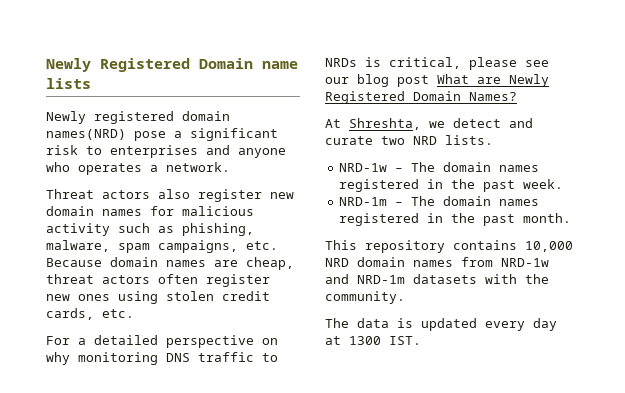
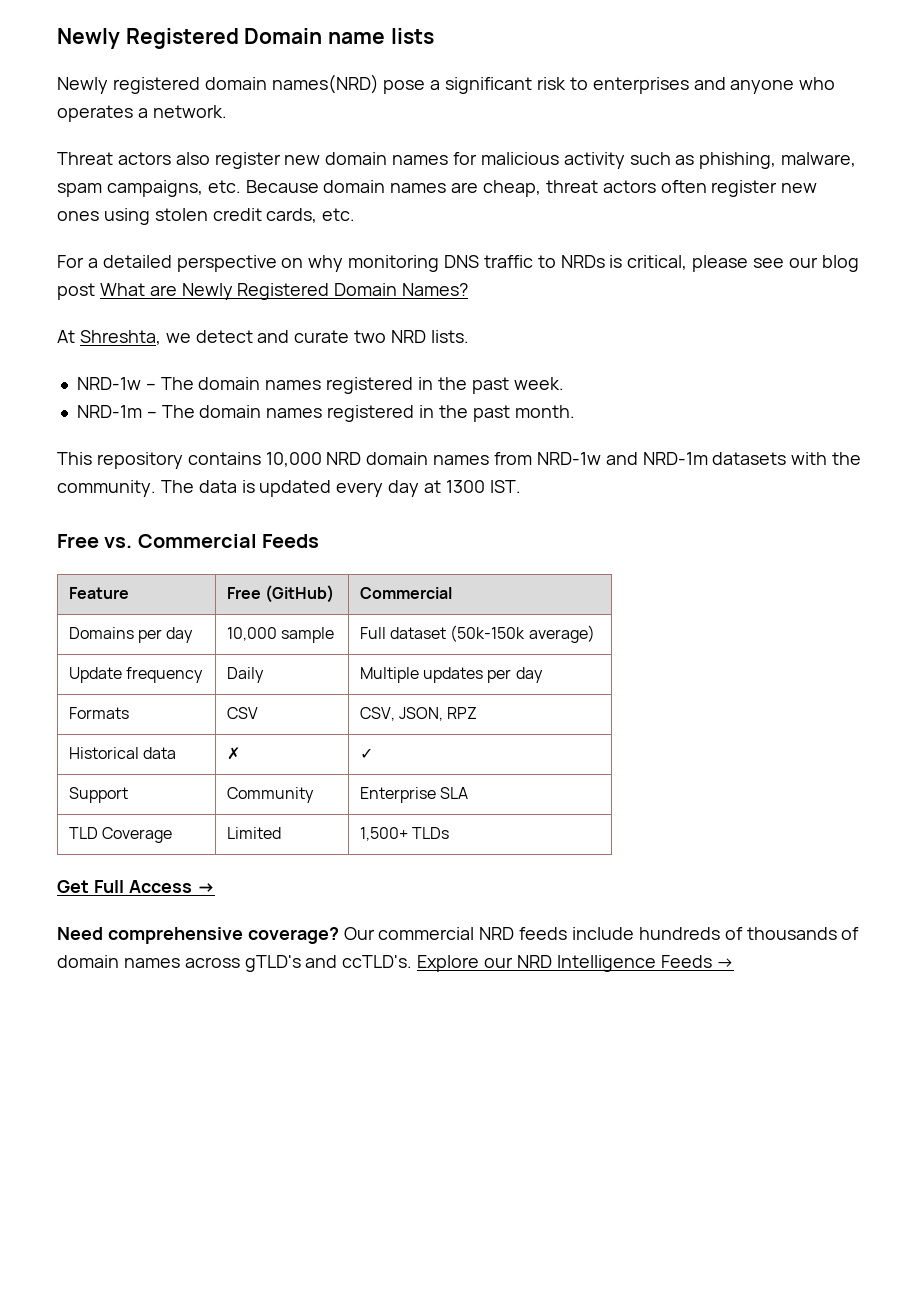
- This repository contains 10,000 NRD domain names from NRD-1w and NRD-1m datasets with the community.
- The data is updated every day at 1300 IST.
+ This repository contains 10,000 NRD domain names from NRD-1w and NRD-1m datasets with the community. The data is updated every day at 1300 IST.
+ Free vs. Commercial Feeds
+ Feature | Free (GitHub) | Commercial
+ Domains per day | 10,000 sample | Full dataset (50k-150k average)
+ Update frequency | Daily | Multiple updates per day
+ Formats | CSV | CSV, JSON, RPZ
+ Historical data | ✗ | ✓
+ Support | Community | Enterprise SLA
+ TLD Coverage | Limited | 1,500+ TLDs
+ Get Full Access →
+ Need comprehensive coverage? Our commercial NRD feeds include hundreds of thousands of domain names across gTLD's and ccTLD's. Explore our NRD Intelligence Feeds →

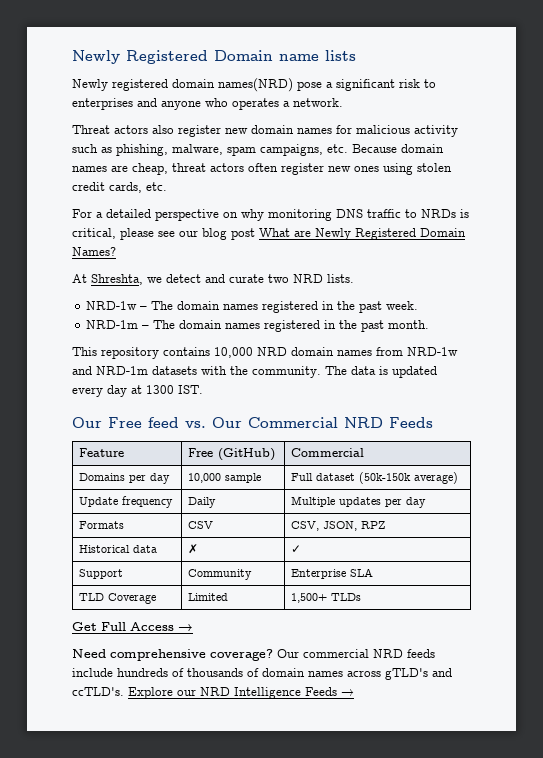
- Free vs. Commercial Feeds
+ Our Free feed vs. Our Commercial NRD Feeds

